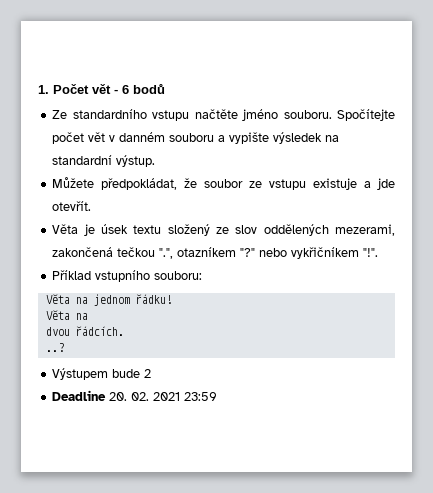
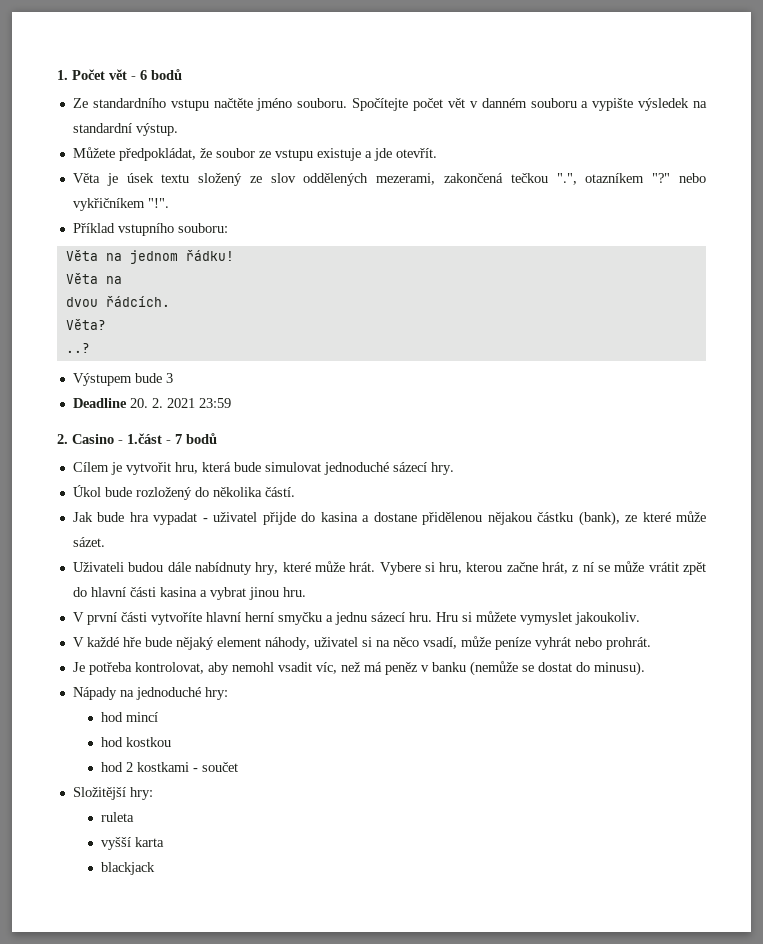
+ Věta?
- Výstupem bude 2
+ Výstupem bude 3
- Deadline 20. 02. 2021 23:59
+ Deadline 20. 2. 2021 23:59
+ 2. Casino - 1.část - 7 bodů
+ Cílem je vytvořit hru, která bude simulovat jednoduché sázecí hry.
+ Úkol bude rozložený do několika částí.
+ Jak bude hra vypadat - uživatel přijde do kasina a dostane přidělenou nějakou částku (bank), ze které může sázet.
+ Uživateli budou dále nabídnuty hry, které může hrát. Vybere si hru, kterou začne hrát, z ní se může vrátit zpět do hlavní části kasina a vybrat jinou hru.
+ V první části vytvoříte hlavní herní smyčku a jednu sázecí hru. Hru si můžete vymyslet jakoukoliv.
+ V každé hře bude nějaký element náhody, uživatel si na něco vsadí, může peníze vyhrát nebo prohrát.
+ Je potřeba kontrolovat, aby nemohl vsadit víc, než má peněz v banku (nemůže se dostat do minusu).
+ Nápady na jednoduché hry:
+ hod mincí
+ hod kostkou
+ hod 2 kostkami - součet
+ Složitější hry:
+ ruleta
+ vyšší karta
+ blackjack

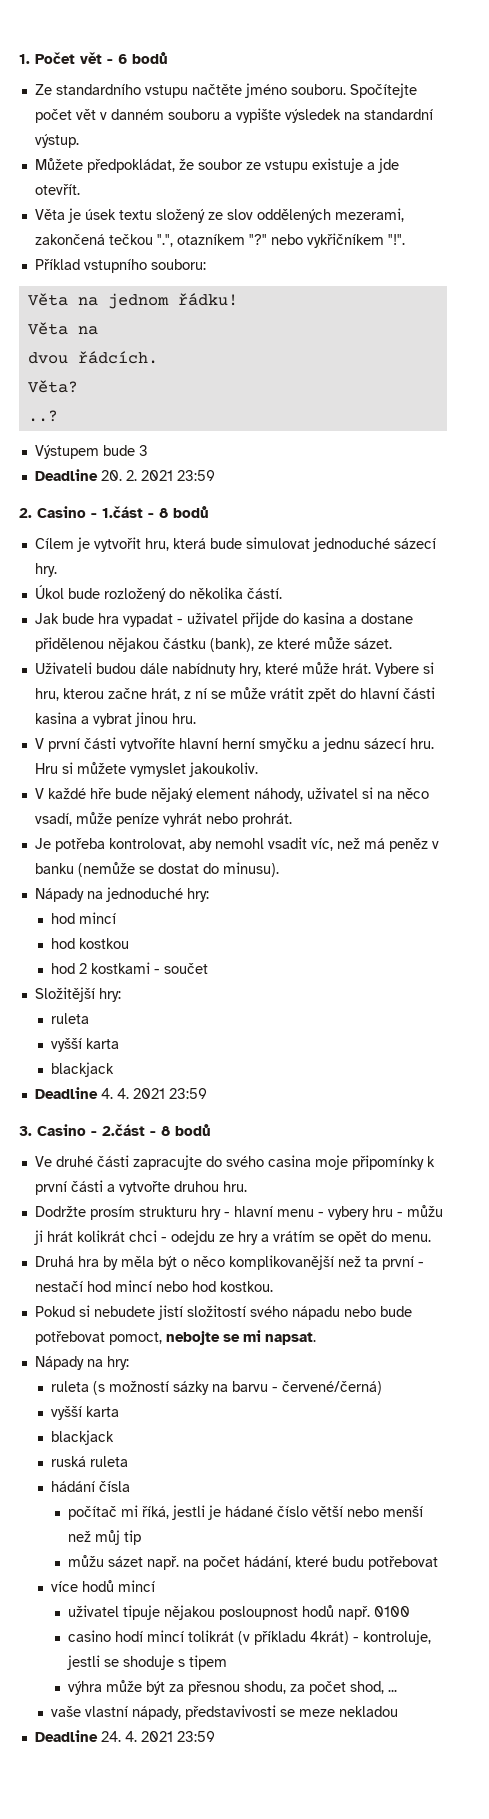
- 2. Casino - 1.část - 7 bodů
+ 2. Casino - 1.část - 8 bodů
+ Deadline 4. 4. 2021 23:59
+ 3. Casino - 2.část - 8 bodů
+ Ve druhé části zapracujte do svého casina moje připomínky k první části a vytvořte druhou hru.
+ Dodržte prosím strukturu hry - hlavní menu - vybery hru - můžu ji hrát kolikrát chci - odejdu ze hry a vrátím se opět do menu.
+ Druhá hra by měla být o něco komplikovanější než ta první - nestačí hod mincí nebo hod kostkou.
+ Pokud si nebudete jistí složitostí svého nápadu nebo bude potřebovat pomoct, nebojte se mi napsat.
+ Nápady na hry:
+ ruleta (s možností sázky na barvu - červené/černá)
+ vyšší karta
+ blackjack
+ ruská ruleta
+ hádání čísla
+ počítač mi říká, jestli je hádané číslo větší nebo menší než můj tip
+ můžu sázet např. na počet hádání, které budu potřebovat
+ více hodů mincí
+ uživatel tipuje nějakou posloupnost hodů např. 0100
+ casino hodí mincí tolikrát (v příkladu 4krát) - kontroluje, jestli se shoduje s tipem
+ výhra může být za přesnou shodu, za počet shod, ...
+ vaše vlastní nápady, představivosti se meze nekladou
+ Deadline 24. 4. 2021 23:59

